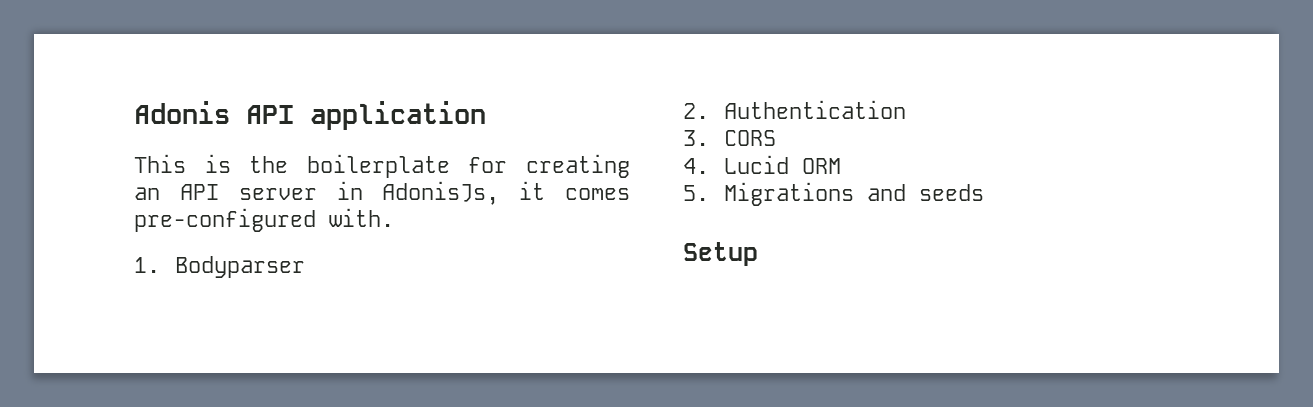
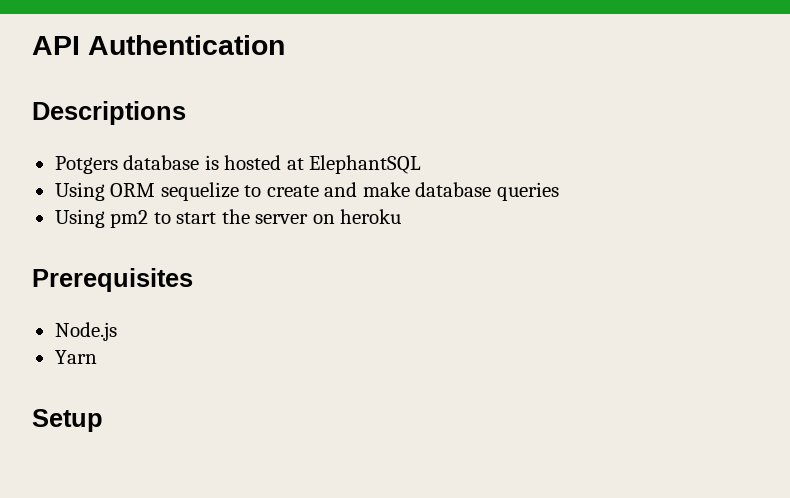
- Adonis API application
- This is the boilerplate for creating an API server in AdonisJs, it comes pre-configured with.
- 1. Bodyparser
- 2. Authentication
- 3. CORS
- 4. Lucid ORM
- 5. Migrations and seeds
+ API Authentication
+ Descriptions
+ Potgers database is hosted at ElephantSQL
+ Using ORM sequelize to create and make database queries
+ Using pm2 to start the server on heroku
+ Prerequisites
+ Node.js
+ Yarn

